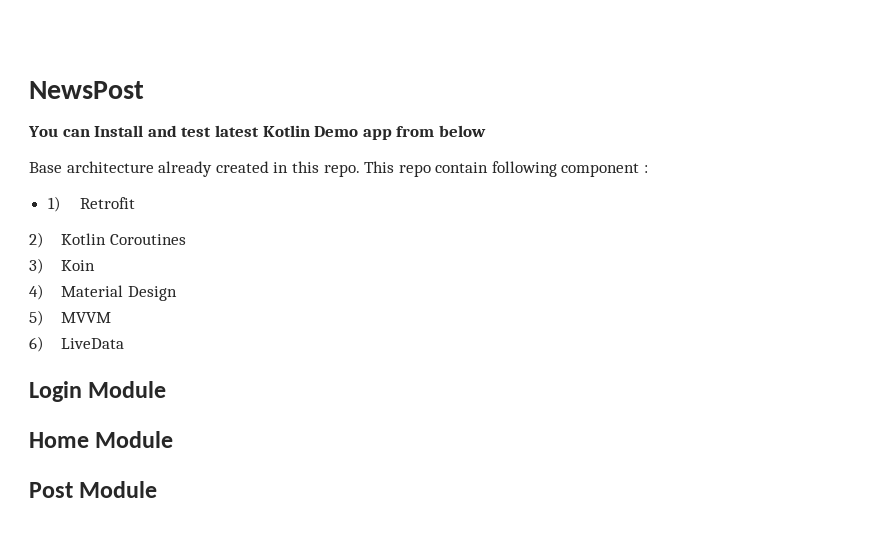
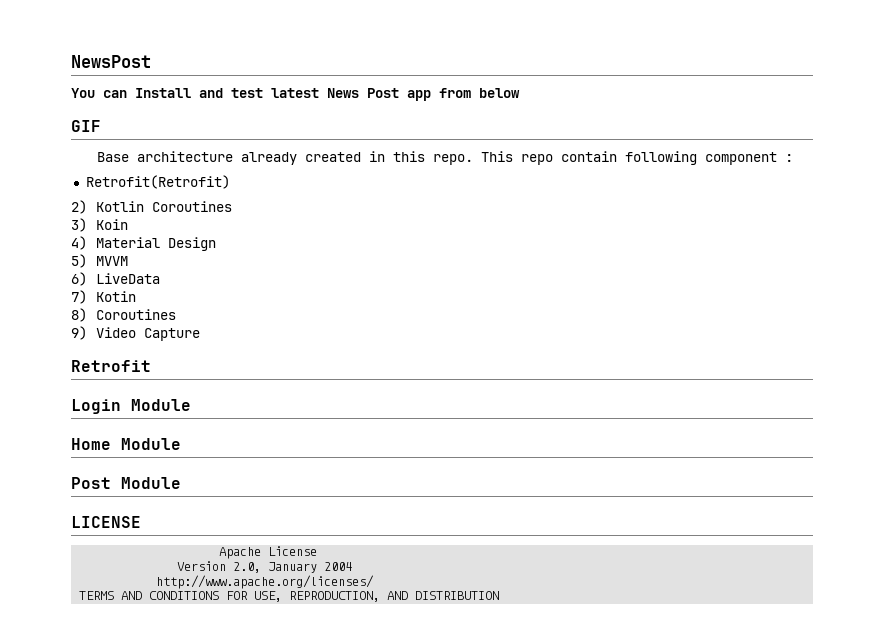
- You can Install and test latest Kotlin Demo app from below
+ You can Install and test latest News Post app from below
+ GIF
- 1) Retrofit
+ Retrofit(Retrofit)
+ 7) Kotin
+ 8) Coroutines
+ 9) Video Capture
+ Retrofit
+ LICENSE
+ Apache License
+ Version 2.0, January 2004
+ http://www.apache.org/licenses/
+ TERMS AND CONDITIONS FOR USE, REPRODUCTION, AND DISTRIBUTION

